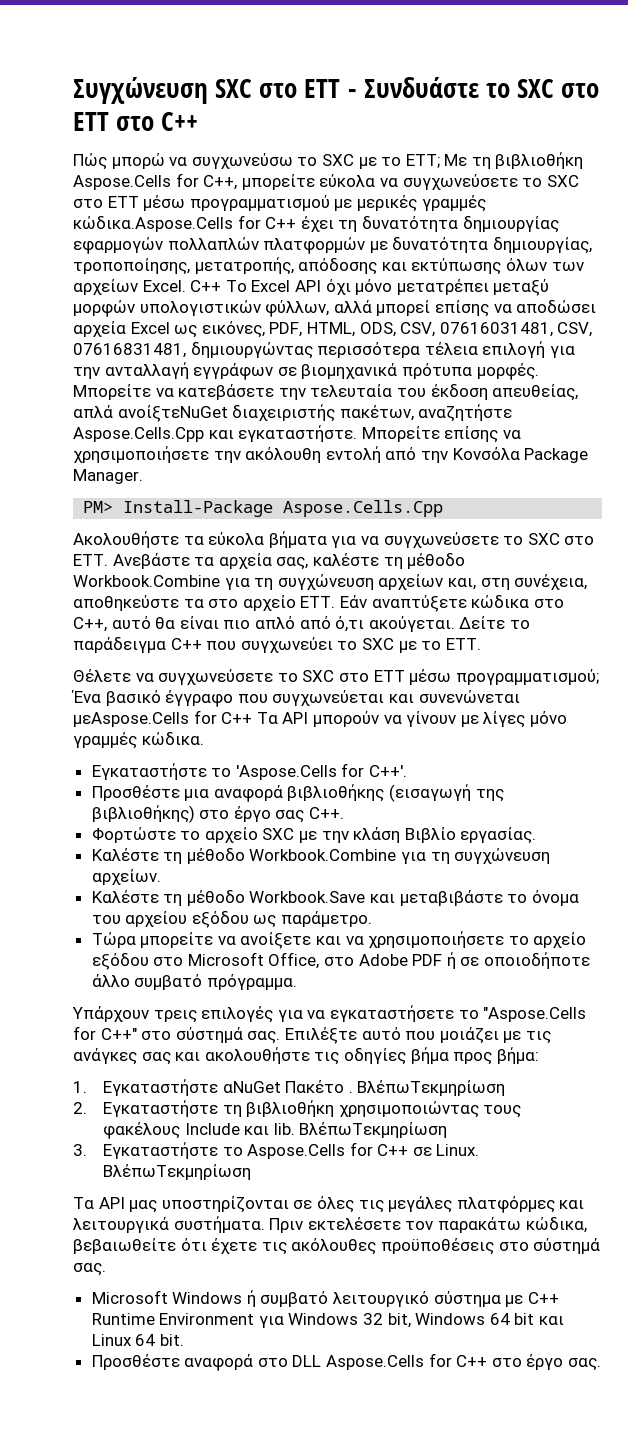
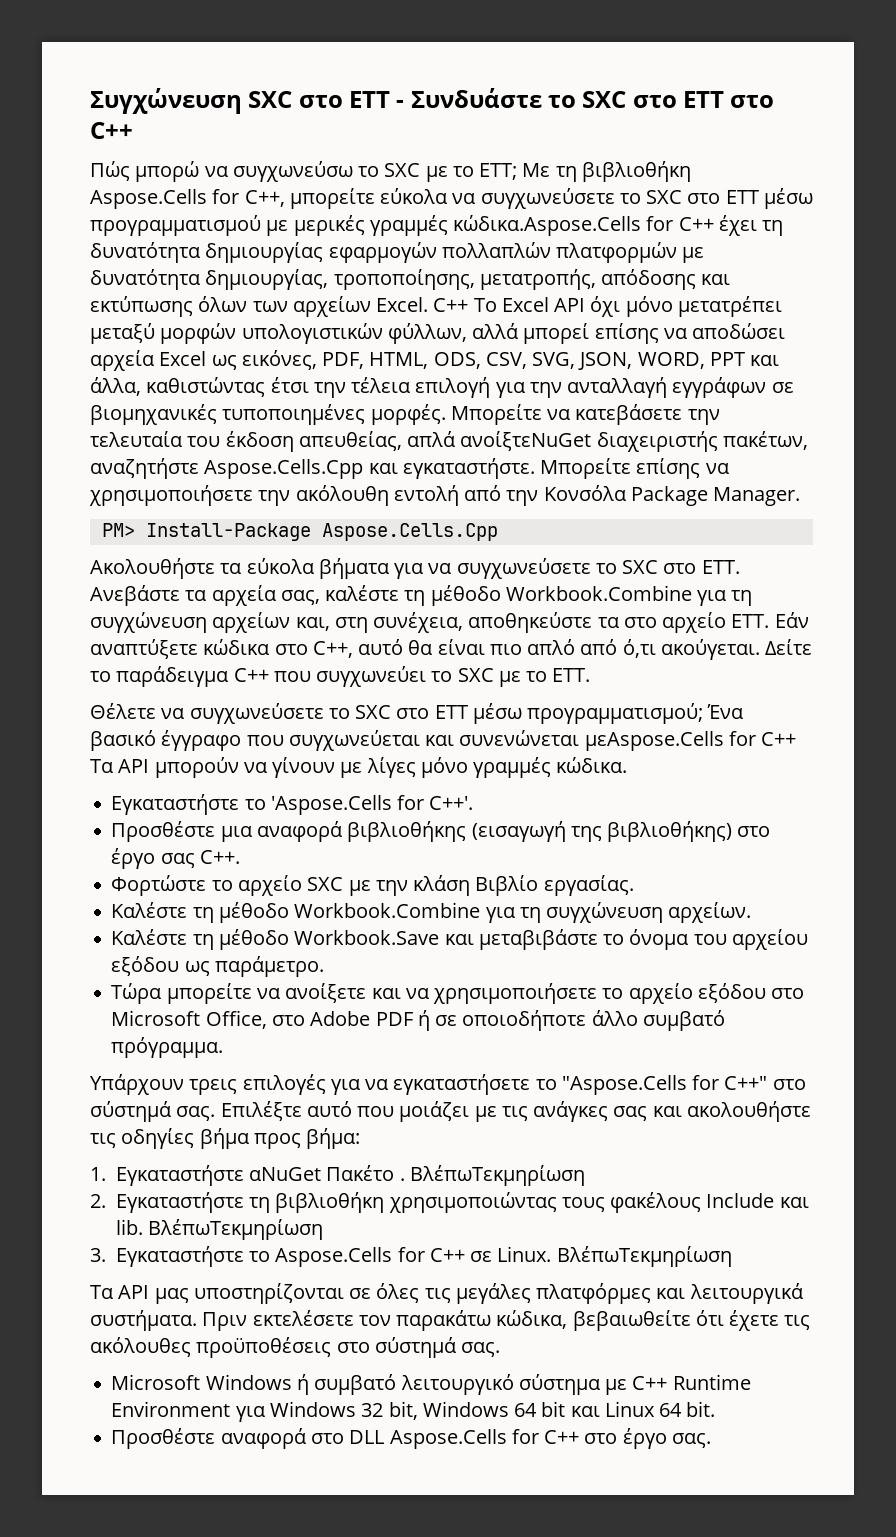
- C++ Το Excel API όχι μόνο μετατρέπει μεταξύ μορφών υπολογιστικών φύλλων, αλλά μπορεί επίσης να αποδώσει αρχεία Excel ως εικόνες, PDF, HTML, ODS, CSV, 07616031481, CSV, 07616831481, δημιουργώντας περισσότερα τέλεια επιλογή για την ανταλλαγή εγγράφων σε βιομηχανικά πρότυπα μορφές.
+ C++ Το Excel API όχι μόνο μετατρέπει μεταξύ μορφών υπολογιστικών φύλλων, αλλά μπορεί επίσης να αποδώσει αρχεία Excel ως εικόνες, PDF, HTML, ODS, CSV, SVG, JSON, WORD, PPT και άλλα, καθιστώντας έτσι την τέλεια επιλογή για την ανταλλαγή εγγράφων σε βιομηχανικές τυποποιημένες μορφές.

